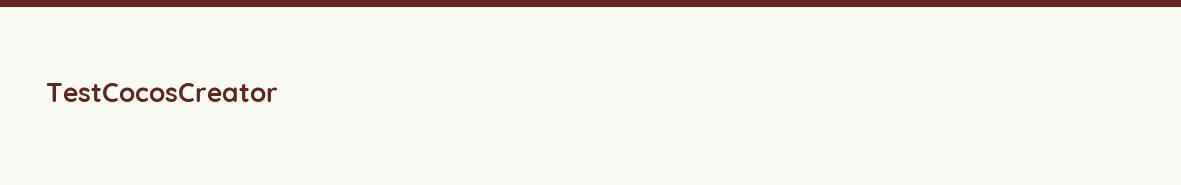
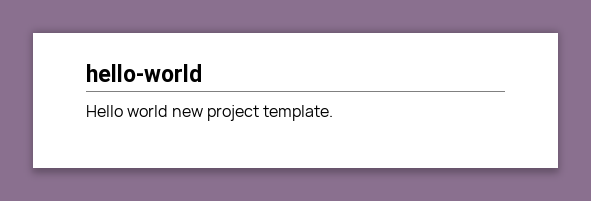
- TestCocosCreator
+ hello-world
+ Hello world new project template.

